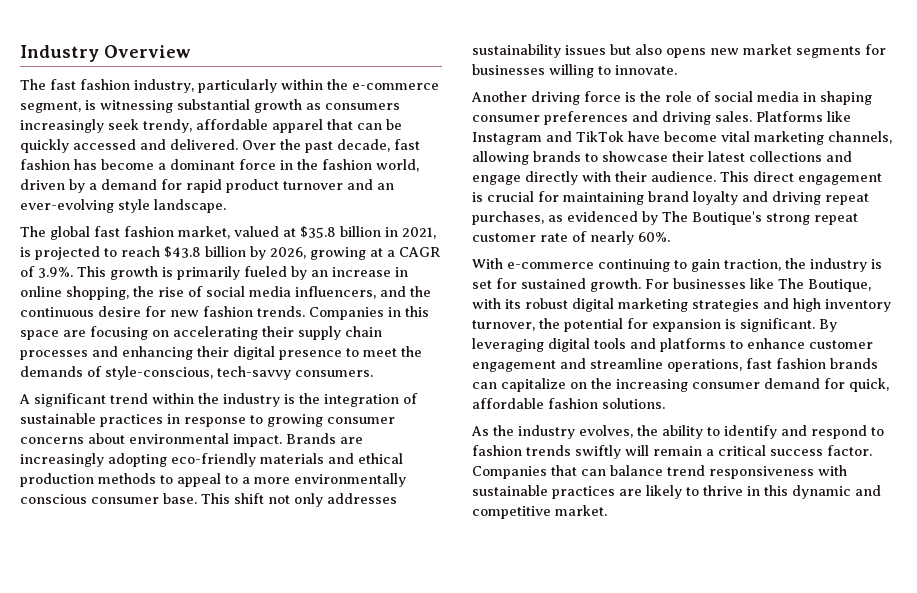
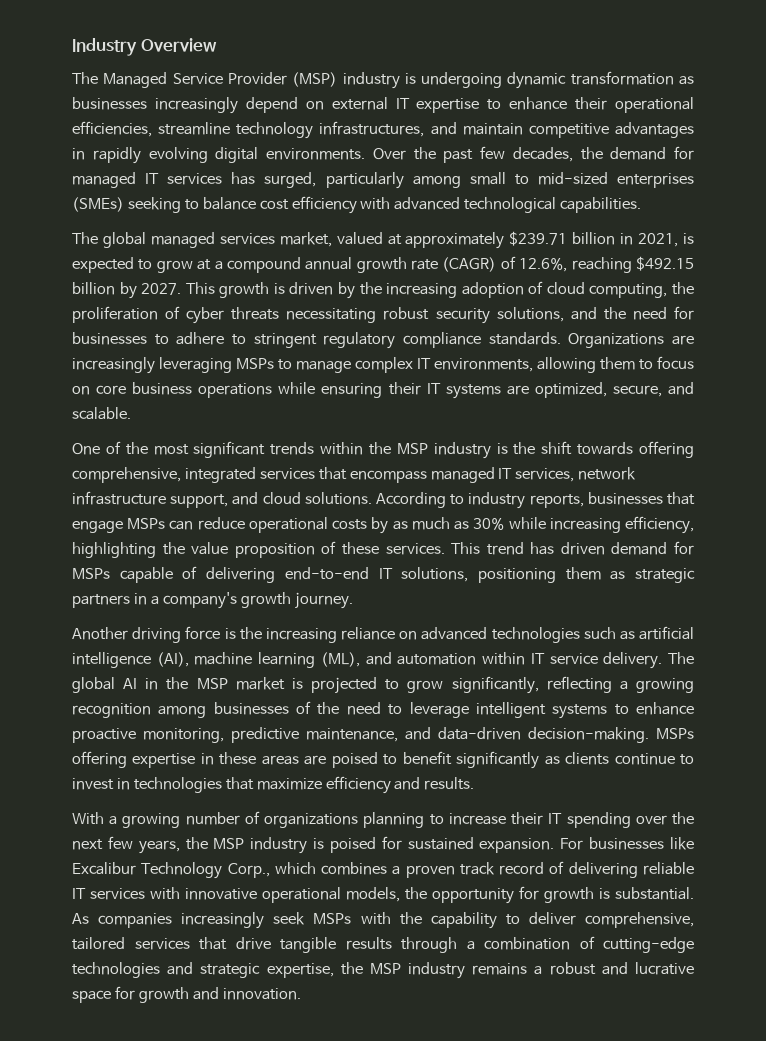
- The fast fashion industry, particularly within the e-commerce segment, is witnessing substantial growth as consumers increasingly seek trendy, affordable apparel that can be quickly accessed and delivered. Over the past decade, fast fashion has become a dominant force in the fashion world, driven by a demand for rapid product turnover and an ever-evolving style landscape.
- The global fast fashion market, valued at $35.8 billion in 2021, is projected to reach $43.8 billion by 2026, growing at a CAGR of 3.9%. This growth is primarily fueled by an increase in online shopping, the rise of social media influencers, and the continuous desire for new fashion trends. Companies in this space are focusing on accelerating their supply chain processes and enhancing their digital presence to meet the demands of style-conscious, tech-savvy consumers.
- A significant trend within the industry is the integration of sustainable practices in response to growing consumer concerns about environmental impact. Brands are increasingly adopting eco-friendly materials and ethical production methods to appeal to a more environmentally conscious consumer base. This shift not only addresses sustainability issues but also opens new market segments for businesses willing to innovate.
+ The Managed Service Provider (MSP) industry is undergoing dynamic transformation as businesses increasingly depend on external IT expertise to enhance their operational efficiencies, streamline technology infrastructures, and maintain competitive advantages in rapidly evolving digital environments. Over the past few decades, the demand for managed IT services has surged, particularly among small to mid-sized enterprises (SMEs) seeking to balance cost efficiency with advanced technological capabilities.
+ The global managed services market, valued at approximately $239.71 billion in 2021, is expected to grow at a compound annual growth rate (CAGR) of 12.6%, reaching $492.15 billion by 2027. This growth is driven by the increasing adoption of cloud computing, the proliferation of cyber threats necessitating robust security solutions, and the need for businesses to adhere to stringent regulatory compliance standards. Organizations are increasingly leveraging MSPs to manage complex IT environments, allowing them to focus on core business operations while ensuring their IT systems are optimized, secure, and scalable.
+ One of the most significant trends within the MSP industry is the shift towards offering comprehensive, integrated services that encompass managed IT services, network infrastructure support, and cloud solutions. According to industry reports, businesses that engage MSPs can reduce operational costs by as much as 30% while increasing efficiency, highlighting the value proposition of these services. This trend has driven demand for MSPs capable of delivering end-to-end IT solutions, positioning them as strategic partners in a company's growth journey.
- Another driving force is the role of social media in shaping consumer preferences and driving sales. Platforms like Instagram and TikTok have become vital marketing channels, allowing brands to showcase their latest collections and engage directly with their audience. This direct engagement is crucial for maintaining brand loyalty and driving repeat purchases, as evidenced by The Boutique's strong repeat customer rate of nearly 60%.
- With e-commerce continuing to gain traction, the industry is set for sustained growth.
+ Another driving force is the increasing reliance on advanced technologies such as artificial intelligence (AI), machine learning (ML), and automation within IT service delivery. The global AI in the MSP market is projected to grow significantly, reflecting a growing recognition among businesses of the need to leverage intelligent systems to enhance proactive monitoring, predictive maintenance, and data-driven decision-making. MSPs offering expertise in these areas are poised to benefit significantly as clients continue to invest in technologies that maximize efficiency and results.
+ With a growing number of organizations planning to increase their IT spending over the next few years, the MSP industry is poised for sustained expansion.
- For businesses like The Boutique, with its robust digital marketing strategies and high inventory turnover, the potential for expansion is significant. By leveraging digital tools and platforms to enhance customer engagement and streamline operations, fast fashion brands can capitalize on the increasing consumer demand for quick, affordable fashion solutions.
- As the industry evolves, the ability to identify and respond to fashion trends swiftly will remain a critical success factor. Companies that can balance trend responsiveness with sustainable practices are likely to thrive in this dynamic and competitive market.
+ For businesses like Excalibur Technology Corp., which combines a proven track record of delivering reliable IT services with innovative operational models, the opportunity for growth is substantial. As companies increasingly seek MSPs with the capability to deliver comprehensive, tailored services that drive tangible results through a combination of cutting-edge technologies and strategic expertise, the MSP industry remains a robust and lucrative space for growth and innovation.

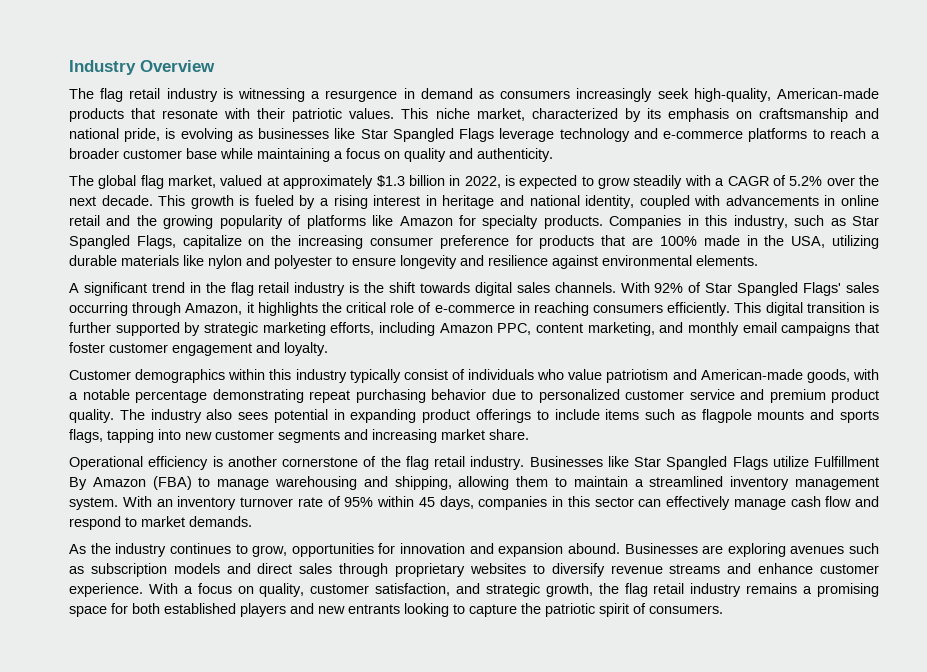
- The Managed Service Provider (MSP) industry is undergoing dynamic transformation as businesses increasingly depend on external IT expertise to enhance their operational efficiencies, streamline technology infrastructures, and maintain competitive advantages in rapidly evolving digital environments. Over the past few decades, the demand for managed IT services has surged, particularly among small to mid-sized enterprises (SMEs) seeking to balance cost efficiency with advanced technological capabilities.
- The global managed services market, valued at approximately $239.71 billion in 2021, is expected to grow at a compound annual growth rate (CAGR) of 12.6%, reaching $492.15 billion by 2027. This growth is driven by the increasing adoption of cloud computing, the proliferation of cyber threats necessitating robust security solutions, and the need for businesses to adhere to stringent regulatory compliance standards. Organizations are increasingly leveraging MSPs to manage complex IT environments, allowing them to focus on core business operations while ensuring their IT systems are optimized, secure, and scalable.
- One of the most significant trends within the MSP industry is the shift towards offering comprehensive, integrated services that encompass managed IT services, network infrastructure support, and cloud solutions. According to industry reports, businesses that engage MSPs can reduce operational costs by as much as 30% while increasing efficiency, highlighting the value proposition of these services. This trend has driven demand for MSPs capable of delivering end-to-end IT solutions, positioning them as strategic partners in a company's growth journey.
- Another driving force is the increasing reliance on advanced technologies such as artificial intelligence (AI), machine learning (ML), and automation within IT service delivery. The global AI in the MSP market is projected to grow significantly, reflecting a growing recognition among businesses of the need to leverage intelligent systems to enhance proactive monitoring, predictive maintenance, and data-driven decision-making. MSPs offering expertise in these areas are poised to benefit significantly as clients continue to invest in technologies that maximize efficiency and results.
- With a growing number of organizations planning to increase their IT spending over the next few years, the MSP industry is poised for sustained expansion. For businesses like Excalibur Technology Corp., which combines a proven track record of delivering reliable IT services with innovative operational models, the opportunity for growth is substantial. As companies increasingly seek MSPs with the capability to deliver comprehensive, tailored services that drive tangible results through a combination of cutting-edge technologies and strategic expertise, the MSP industry remains a robust and lucrative space for growth and innovation.
+ The flag retail industry is witnessing a resurgence in demand as consumers increasingly seek high-quality, American-made products that resonate with their patriotic values. This niche market, characterized by its emphasis on craftsmanship and national pride, is evolving as businesses like Star Spangled Flags leverage technology and e-commerce platforms to reach a broader customer base while maintaining a focus on quality and authenticity.
+ The global flag market, valued at approximately $1.3 billion in 2022, is expected to grow steadily with a CAGR of 5.2% over the next decade. This growth is fueled by a rising interest in heritage and national identity, coupled with advancements in online retail and the growing popularity of platforms like Amazon for specialty products. Companies in this industry, such as Star Spangled Flags, capitalize on the increasing consumer preference for products that are 100% made in the USA, utilizing durable materials like nylon and polyester to ensure longevity and resilience against environmental elements.
+ A significant trend in the flag retail industry is the shift towards digital sales channels. With 92% of Star Spangled Flags' sales occurring through Amazon, it highlights the critical role of e-commerce in reaching consumers efficiently. This digital transition is further supported by strategic marketing efforts, including Amazon PPC, content marketing, and monthly email campaigns that foster customer engagement and loyalty.
+ Customer demographics within this industry typically consist of individuals who value patriotism and American-made goods, with a notable percentage demonstrating repeat purchasing behavior due to personalized customer service and premium product quality. The industry also sees potential in expanding product offerings to include items such as flagpole mounts and sports flags, tapping into new customer segments and increasing market share.
+ Operational efficiency is another cornerstone of the flag retail industry. Businesses like Star Spangled Flags utilize Fulfillment By Amazon (FBA) to manage warehousing and shipping, allowing them to maintain a streamlined inventory management system. With an inventory turnover rate of 95% within 45 days, companies in this sector can effectively manage cash flow and respond to market demands.
+ As the industry continues to grow, opportunities for innovation and expansion abound. Businesses are exploring avenues such as subscription models and direct sales through proprietary websites to diversify revenue streams and enhance customer experience. With a focus on quality, customer satisfaction, and strategic growth, the flag retail industry remains a promising space for both established players and new entrants looking to capture the patriotic spirit of consumers.

